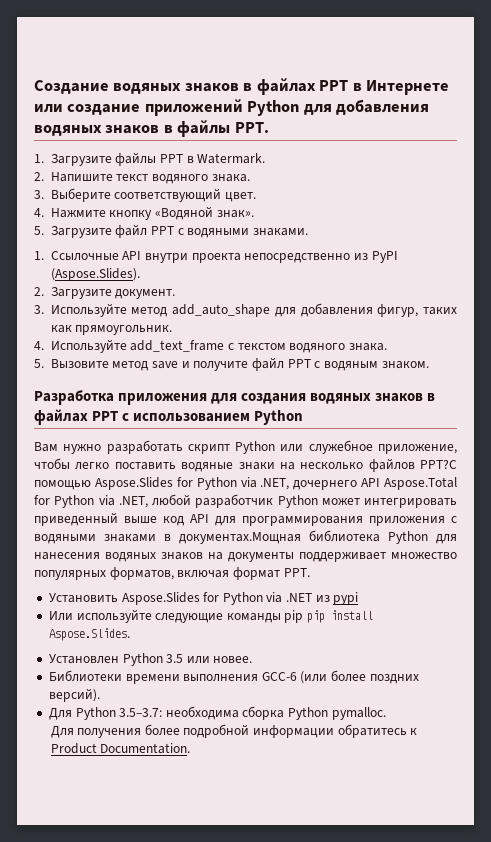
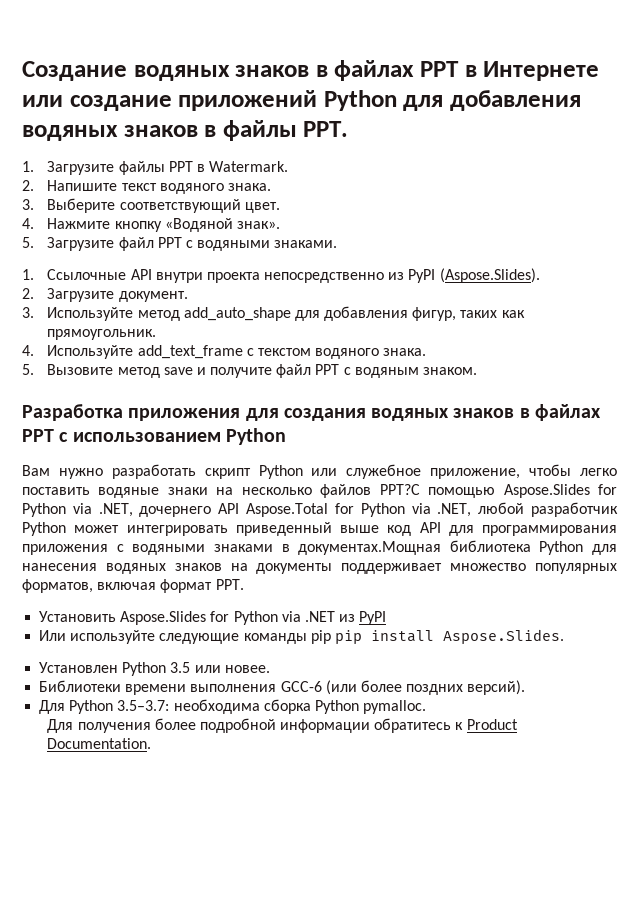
- Установить Aspose.Slides for Python via .NET из pypi
+ Установить Aspose.Slides for Python via .NET из PyPI

